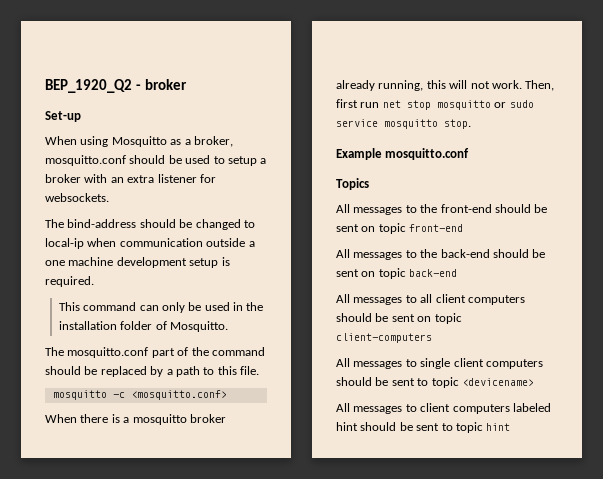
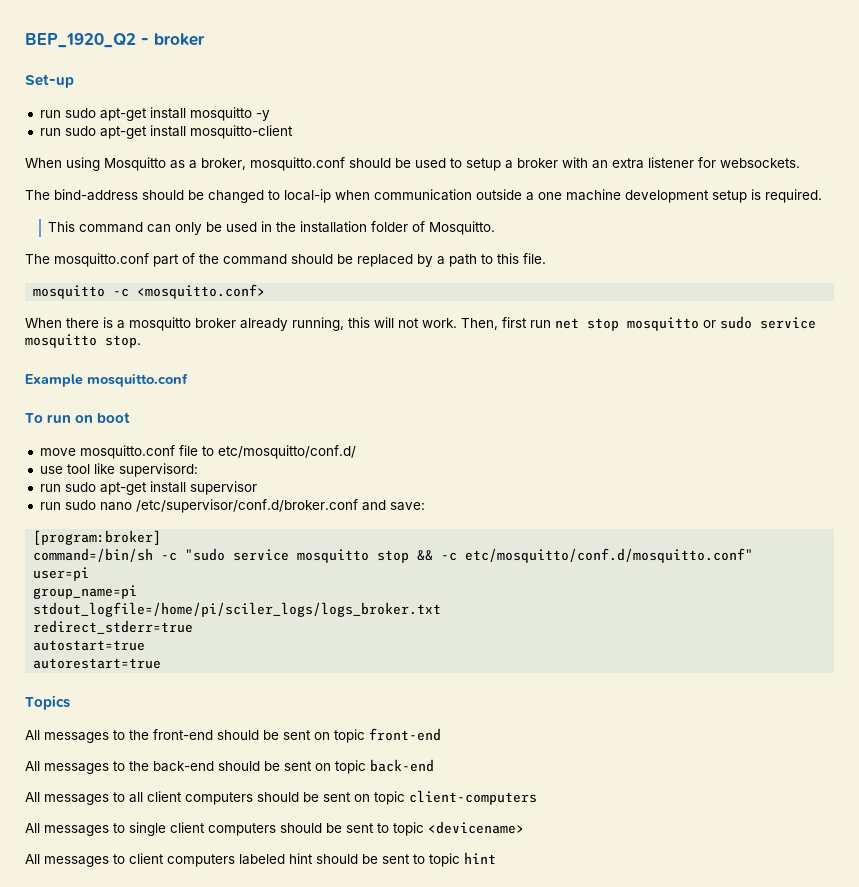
+ run sudo apt-get install mosquitto -y
+ run sudo apt-get install mosquitto-client
+ To run on boot
+ move mosquitto.conf file to etc/mosquitto/conf.d/
+ use tool like supervisord:
+ run sudo apt-get install supervisor
+ run sudo nano /etc/supervisor/conf.d/broker.conf and save:
+ [program:broker]
+ command=/bin/sh -c "sudo service mosquitto stop && -c etc/mosquitto/conf.d/mosquitto.conf"
+ user=pi
+ group_name=pi
+ stdout_logfile=/home/pi/sciler_logs/logs_broker.txt
+ redirect_stderr=true
+ autostart=true
+ autorestart=true

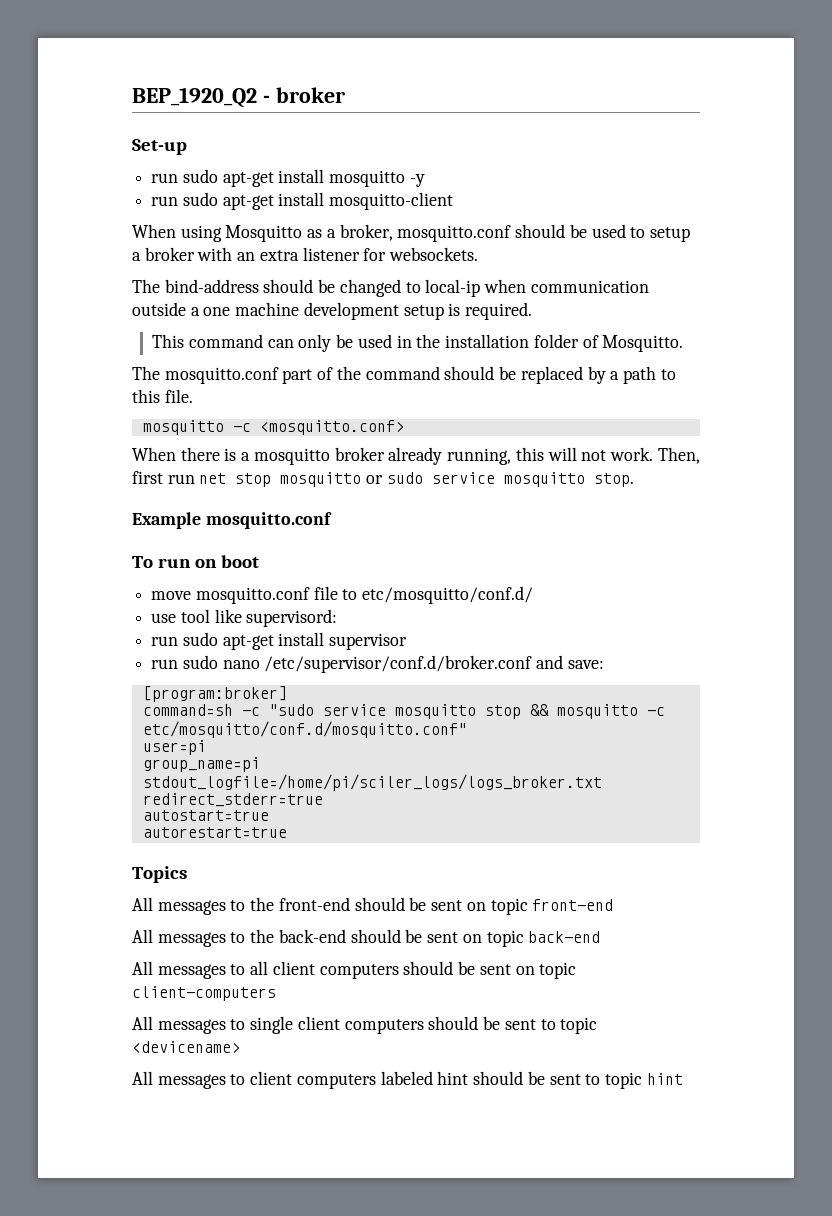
- command=/bin/sh -c "sudo service mosquitto stop && -c etc/mosquitto/conf.d/mosquitto.conf"
+ command=sh -c "sudo service mosquitto stop && mosquitto -c etc/mosquitto/conf.d/mosquitto.conf"

